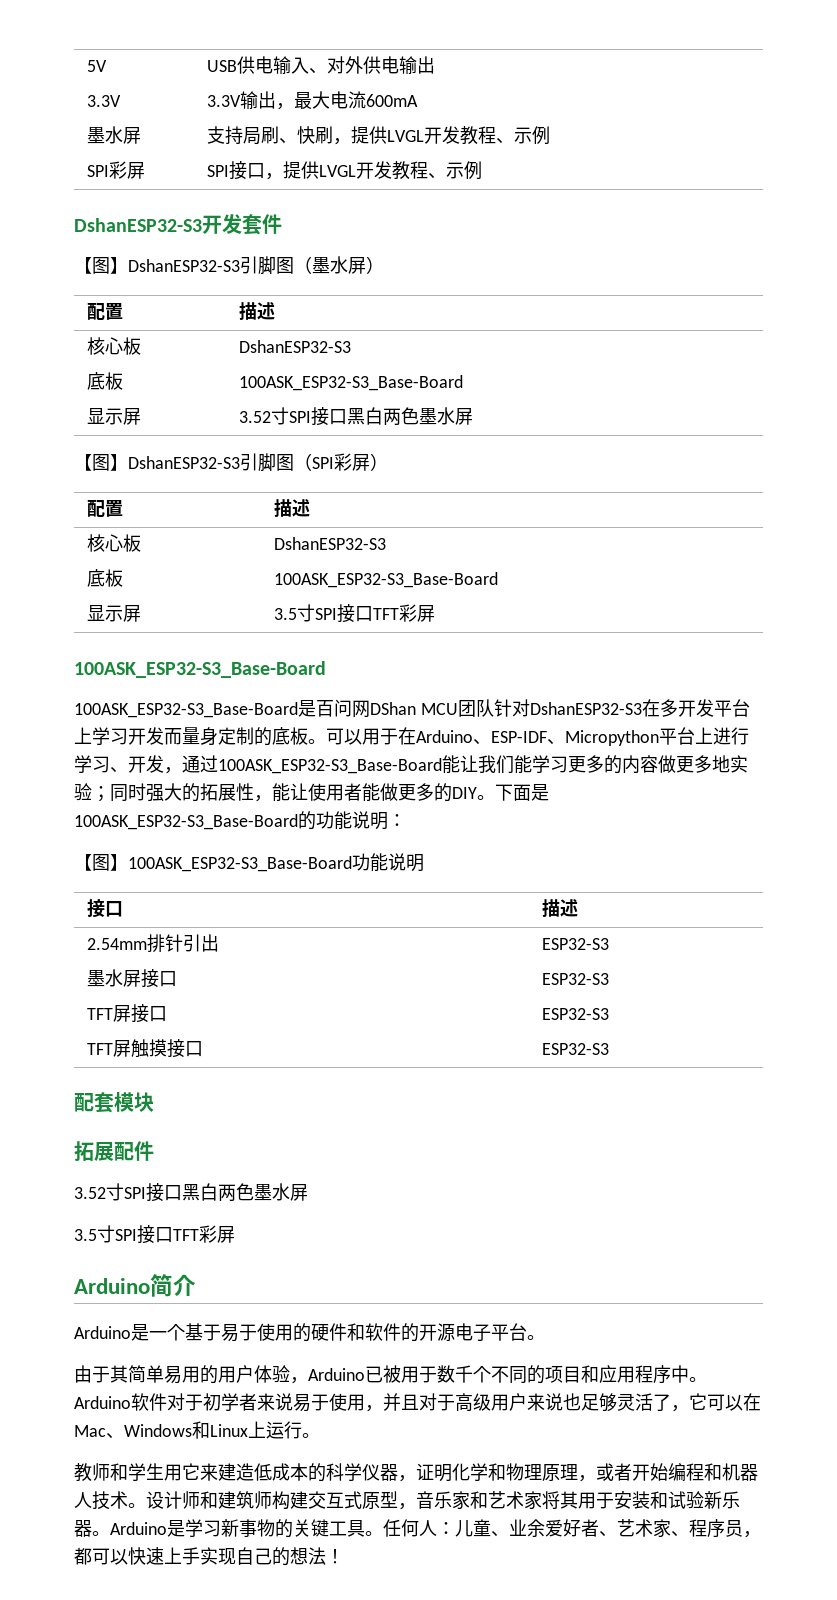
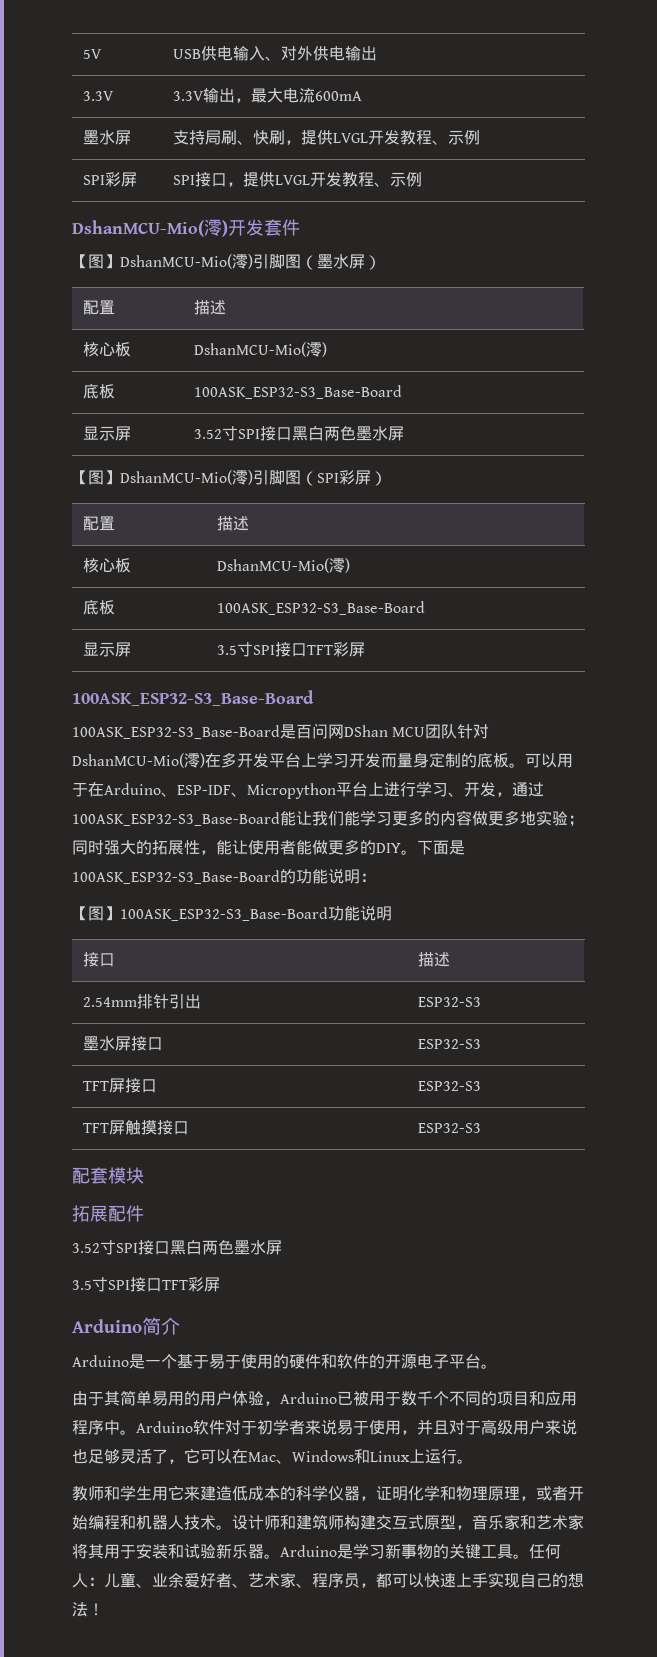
- DshanESP32-S3开发套件
+ DshanMCU-Mio(澪)开发套件
- 【图】DshanESP32-S3引脚图（墨水屏）
+ 【图】DshanMCU-Mio(澪)引脚图（墨水屏）
  配置 | 描述
- 核心板 | DshanESP32-S3
+ 核心板 | DshanMCU-Mio(澪)
- 【图】DshanESP32-S3引脚图（SPI彩屏）
+ 【图】DshanMCU-Mio(澪)引脚图（SPI彩屏）
  配置 | 描述
- 核心板 | DshanESP32-S3
+ 核心板 | DshanMCU-Mio(澪)
- 100ASK_ESP32-S3_Base-Board是百问网DShan MCU团队针对DshanESP32-S3在多开发平台上学习开发而量身定制的底板。
+ 100ASK_ESP32-S3_Base-Board是百问网DShan MCU团队针对DshanMCU-Mio(澪)在多开发平台上学习开发而量身定制的底板。

